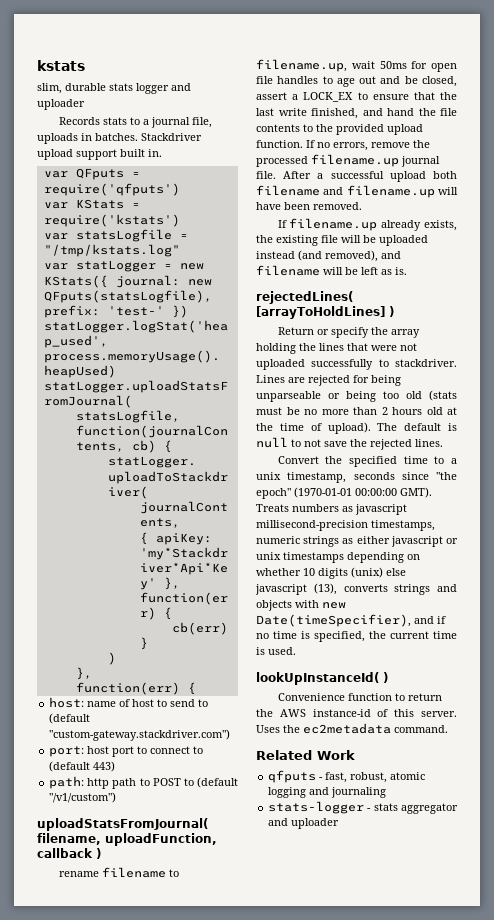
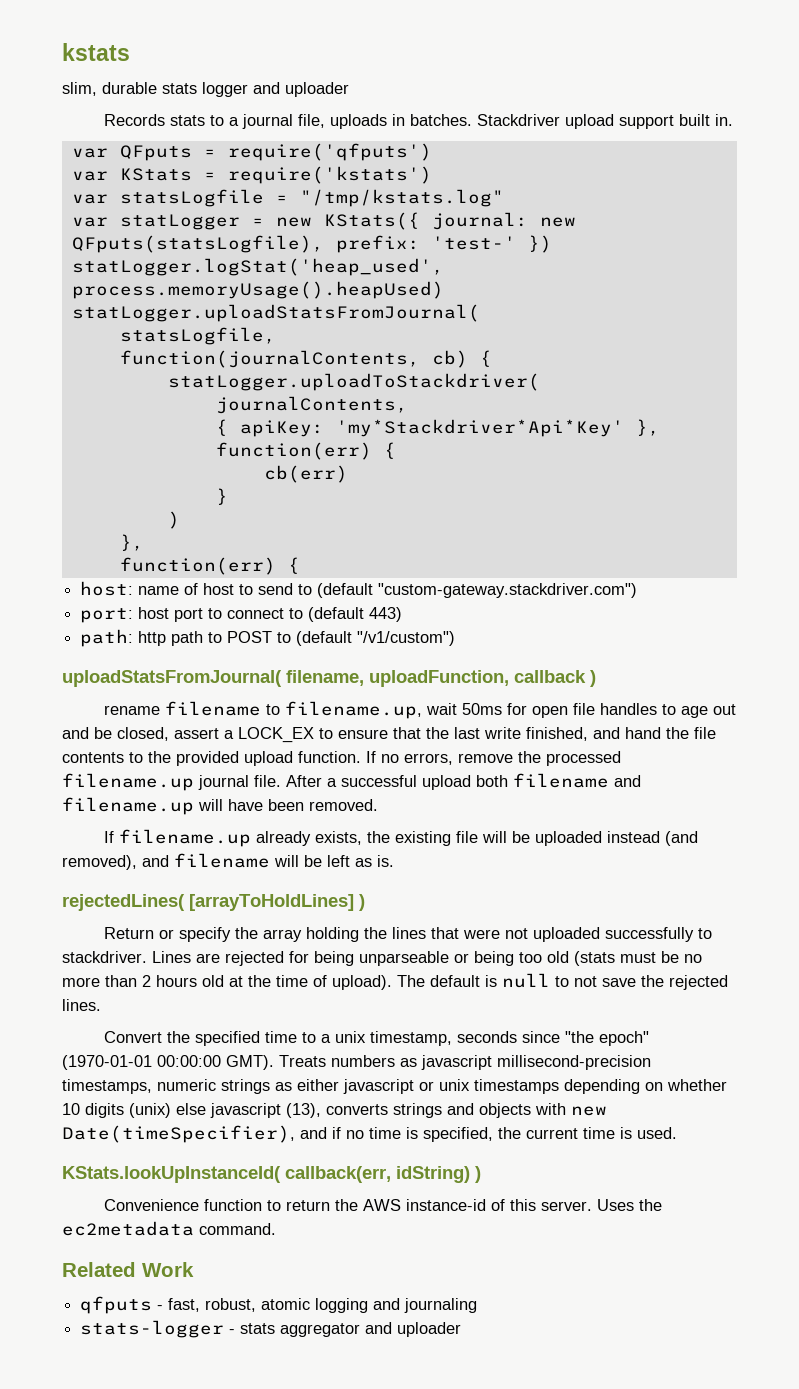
- lookUpInstanceId( )
+ KStats.lookUpInstanceId( callback(err, idString) )

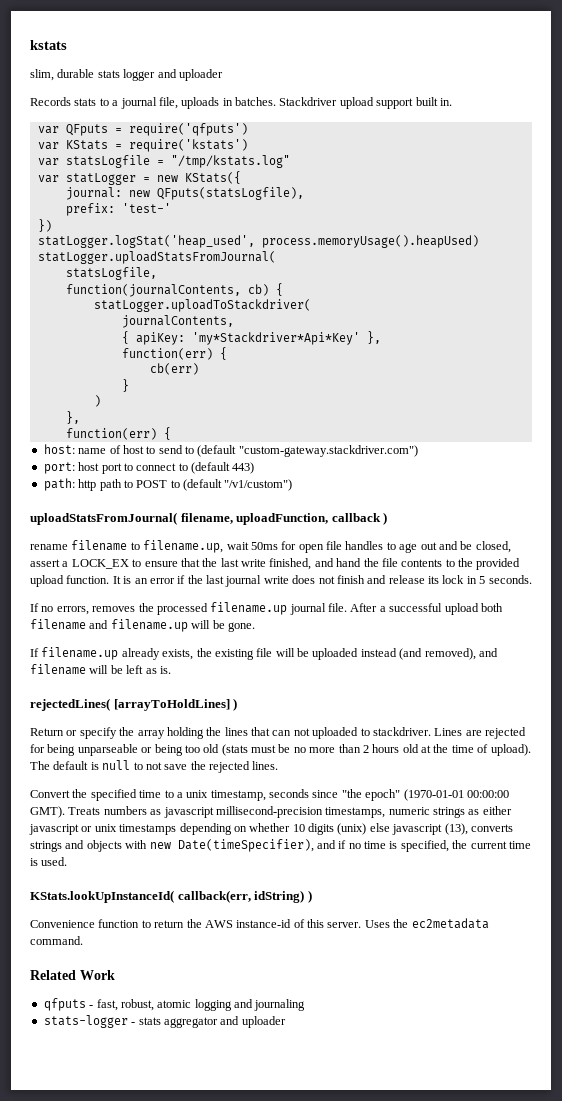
- var statLogger = new KStats({ journal: new QFputs(statsLogfile), prefix: 'test-' })
+ var statLogger = new KStats({
+ journal: new QFputs(statsLogfile),
+ prefix: 'test-'
+ })
- rename filename to filename.up, wait 50ms for open file handles to age out and be closed, assert a LOCK_EX to ensure that the last write finished, and hand the file contents to the provided upload function. If no errors, remove the processed filename.up journal file.
+ rename filename to filename.up, wait 50ms for open file handles to age out and be closed, assert a LOCK_EX to ensure that the last write finished, and hand the file contents to the provided upload function. It is an error if the last journal write does not finish and release its lock in 5 seconds.
+ If no errors, removes the processed filename.up journal file.
- After a successful upload both filename and filename.up will have been removed.
+ After a successful upload both filename and filename.up will be gone.
- Return or specify the array holding the lines that were not uploaded successfully to stackdriver.
+ Return or specify the array holding the lines that can not uploaded to stackdriver.

